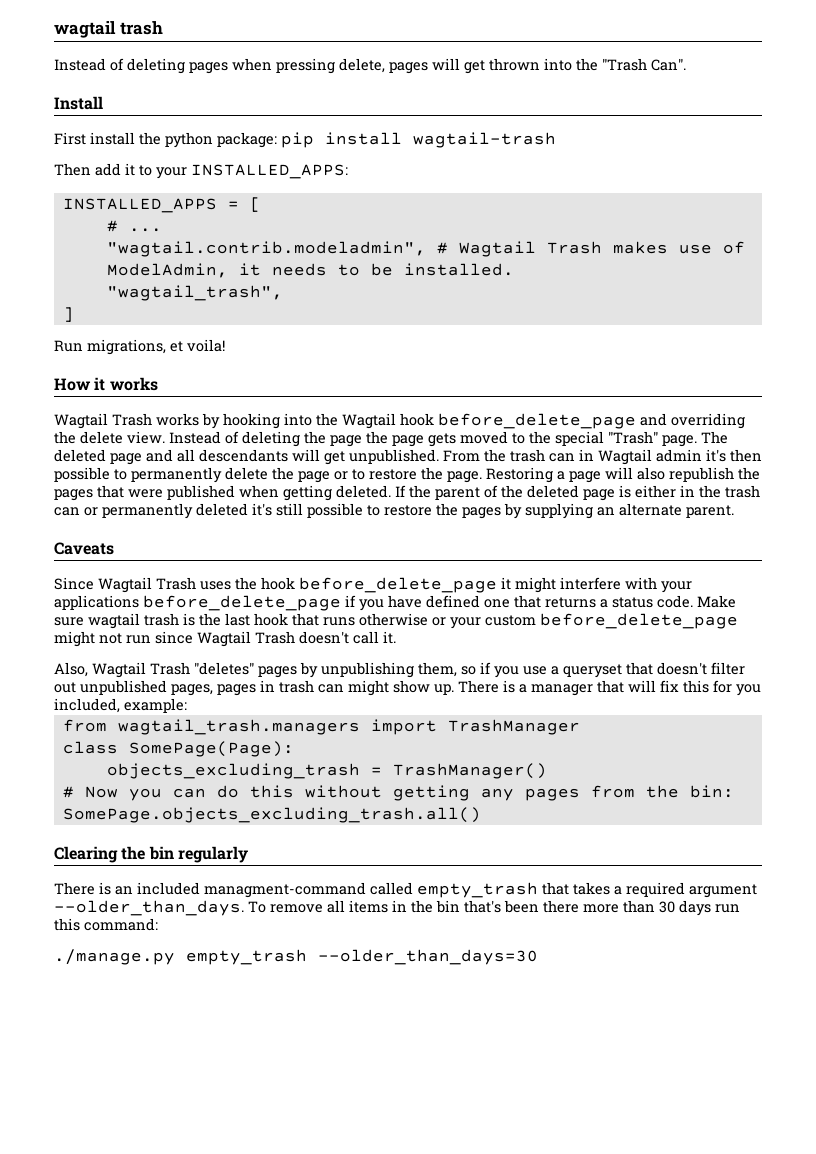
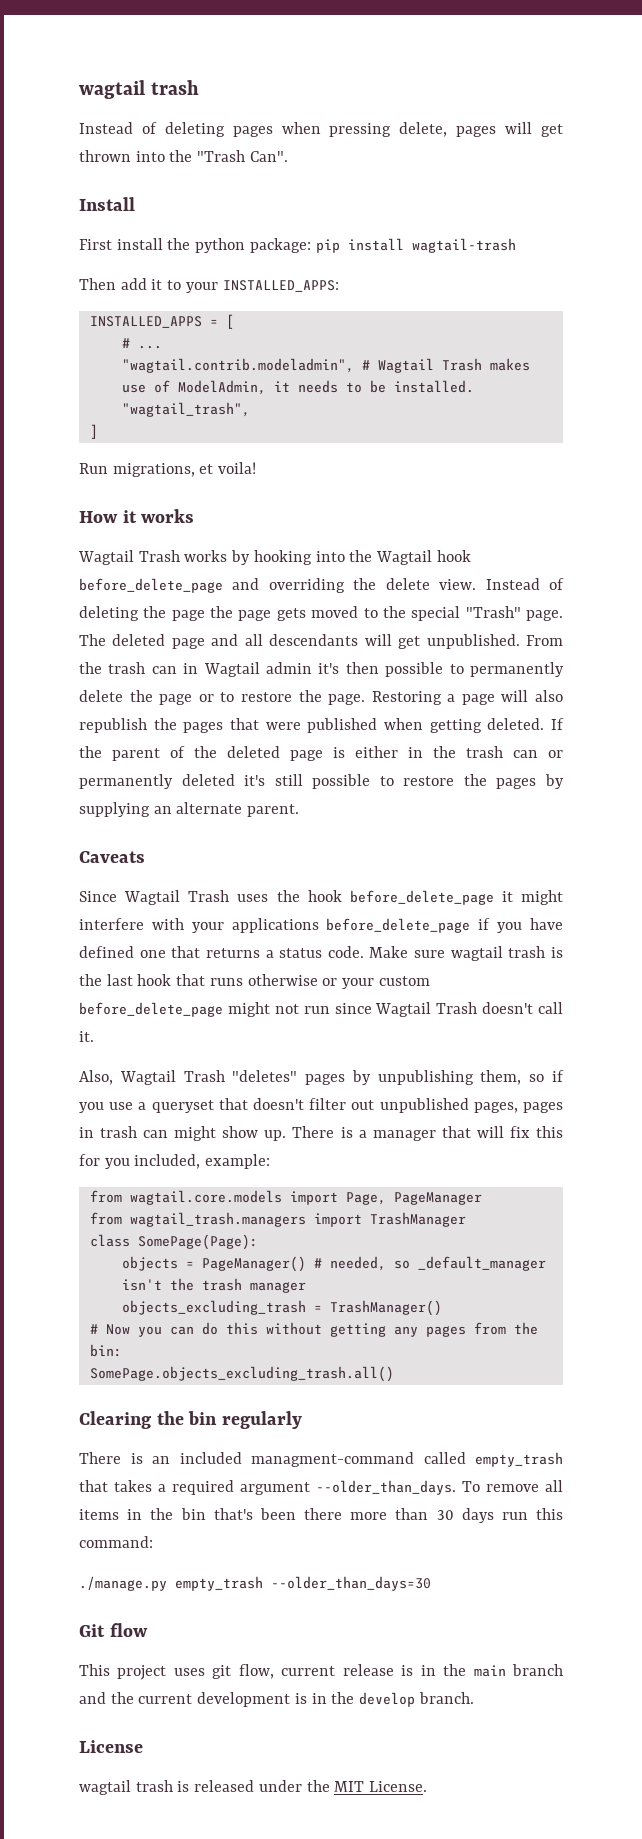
+ from wagtail.core.models import Page, PageManager
+ objects = PageManager() # needed, so _default_manager isn't the trash manager
+ Git flow
+ This project uses git flow, current release is in the main branch and the current development is in the develop branch.
+ License
+ wagtail trash is released under the MIT License.

